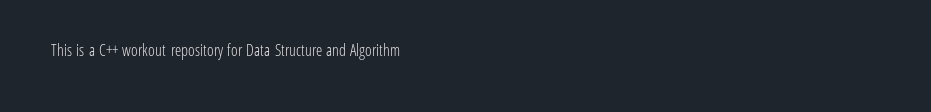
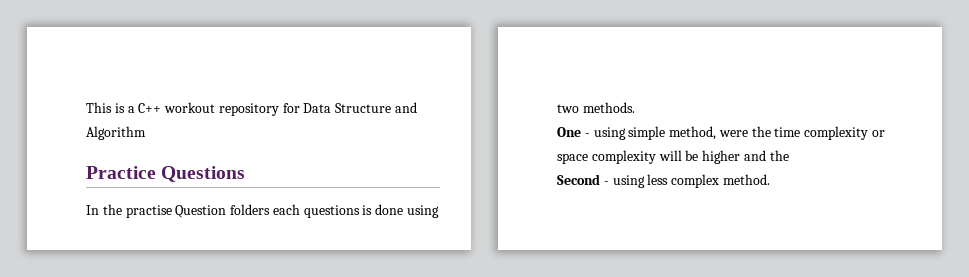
+ Practice Questions
+ In the practise Question folders each questions is done using two methods.
+ One - using simple method, were the time complexity or space complexity will be higher and the
+ Second - using less complex method.

